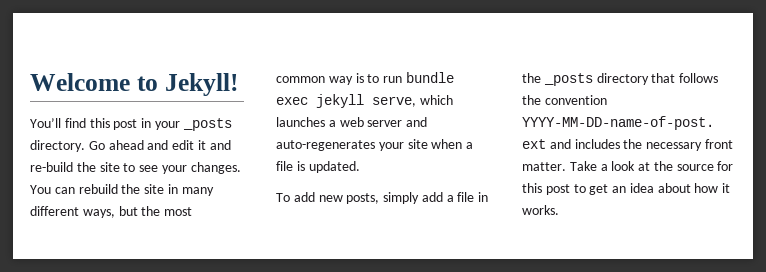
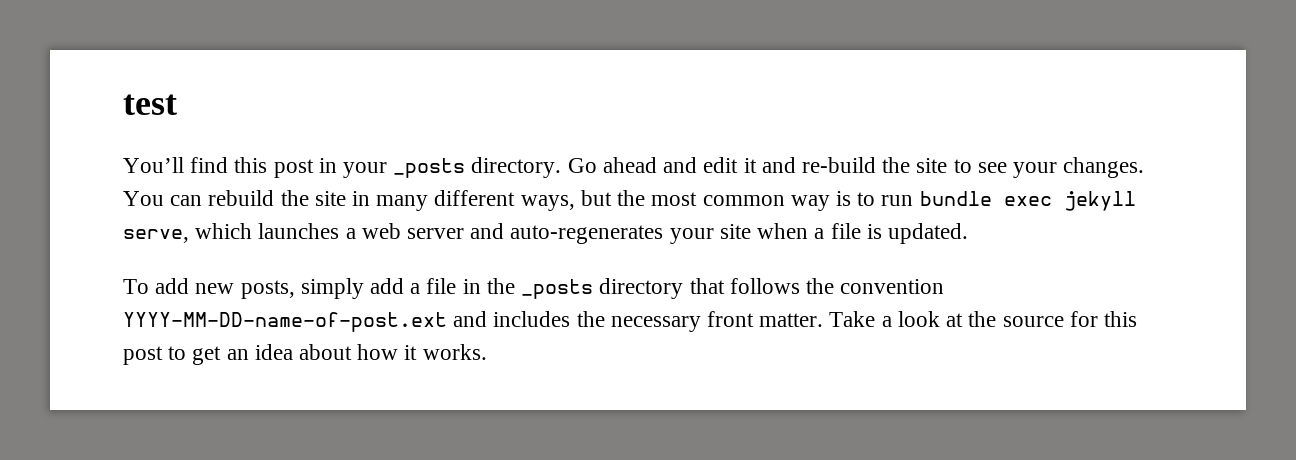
- Welcome to Jekyll!
+ test

